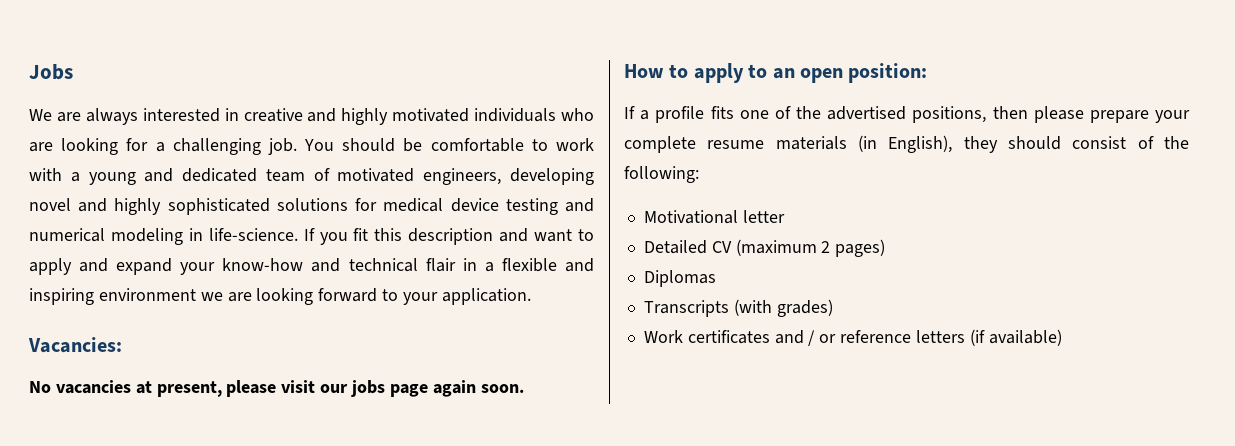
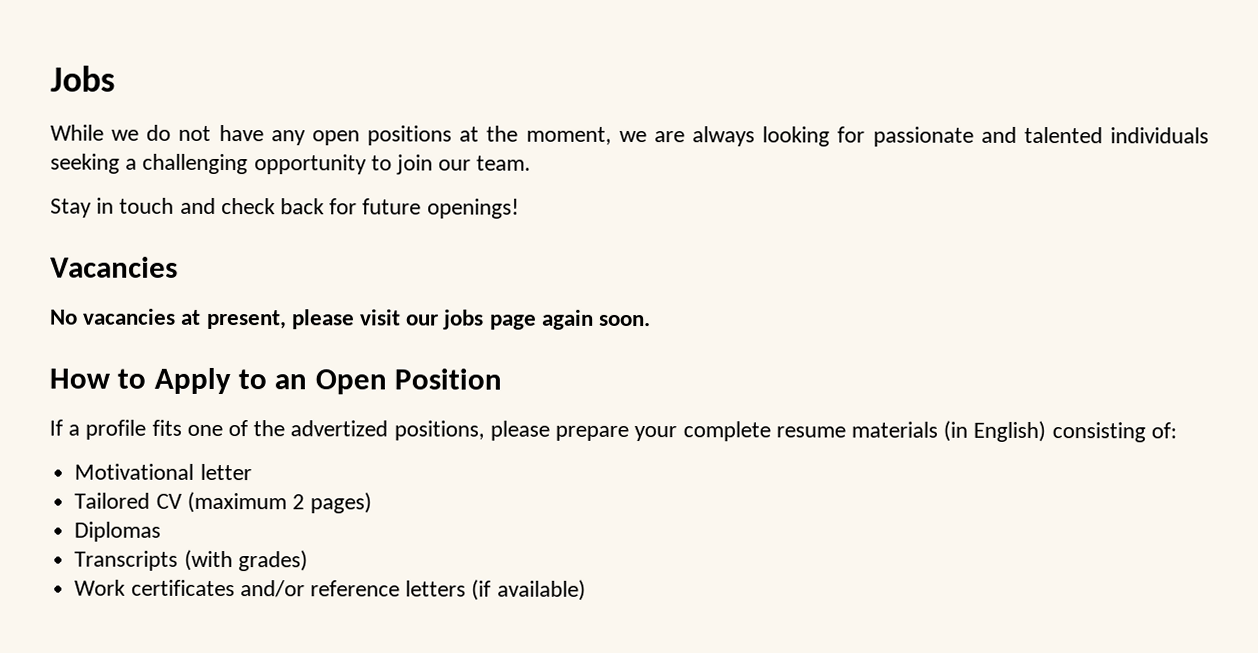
- We are always interested in creative and highly motivated individuals who are looking for a challenging job. You should be comfortable to work with a young and dedicated team of motivated engineers, developing novel and highly sophisticated solutions for medical device testing and numerical modeling in life-science. If you fit this description and want to apply and expand your know-how and technical flair in a flexible and inspiring environment we are looking forward to your application.
- Vacancies:
+ While we do not have any open positions at the moment, we are always looking for passionate and talented individuals seeking a challenging opportunity to join our team.
+ Stay in touch and check back for future openings!
+ Vacancies
- How to apply to an open position:
+ How to Apply to an Open Position
- If a profile fits one of the advertised positions, then please prepare your complete resume materials (in English), they should consist of the following:
+ If a profile fits one of the advertized positions, please prepare your complete resume materials (in English) consisting of:
- Detailed CV (maximum 2 pages)
+ Tailored CV (maximum 2 pages)
- Work certificates and / or reference letters (if available)
+ Work certificates and/or reference letters (if available)

